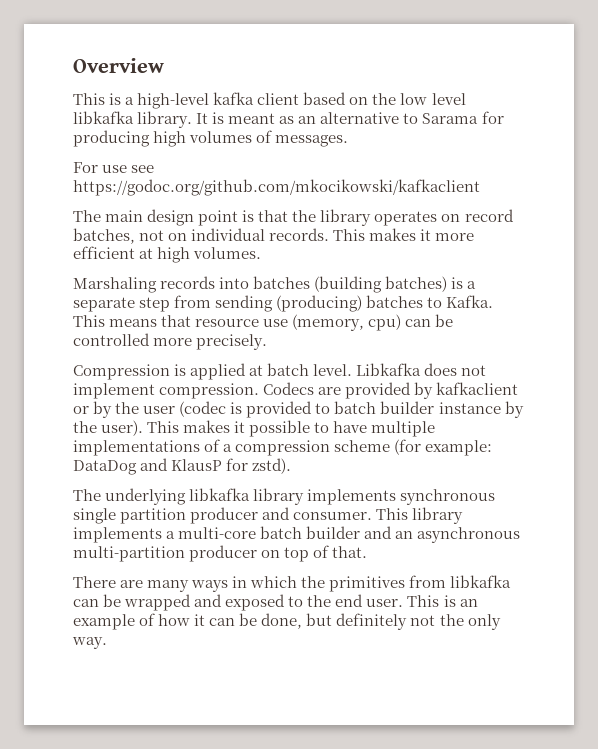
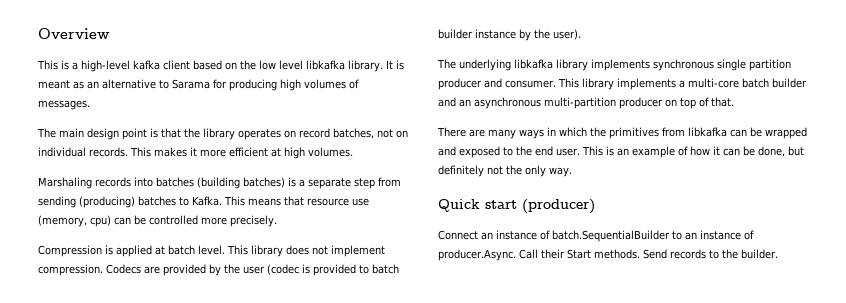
- For use see https://godoc.org/github.com/mkocikowski/kafkaclient
- Libkafka does not implement compression.
+ This library does not implement compression.
- Codecs are provided by kafkaclient or by the user (codec is provided to batch builder instance by the user). This makes it possible to have multiple implementations of a compression scheme (for example: DataDog and KlausP for zstd).
+ Codecs are provided by the user (codec is provided to batch builder instance by the user).
+ Quick start (producer)
+ Connect an instance of batch.SequentialBuilder to an instance of producer.Async. Call their Start methods. Send records to the builder.

